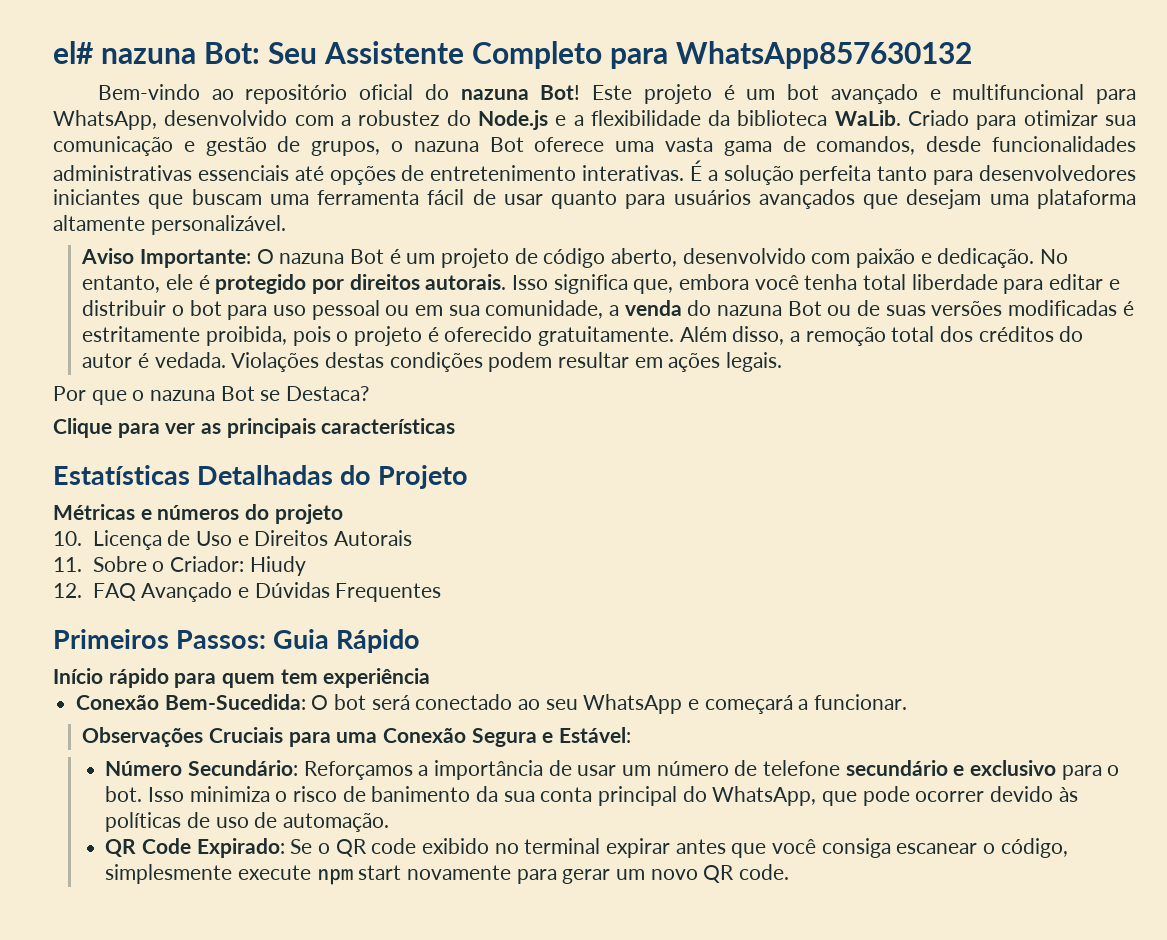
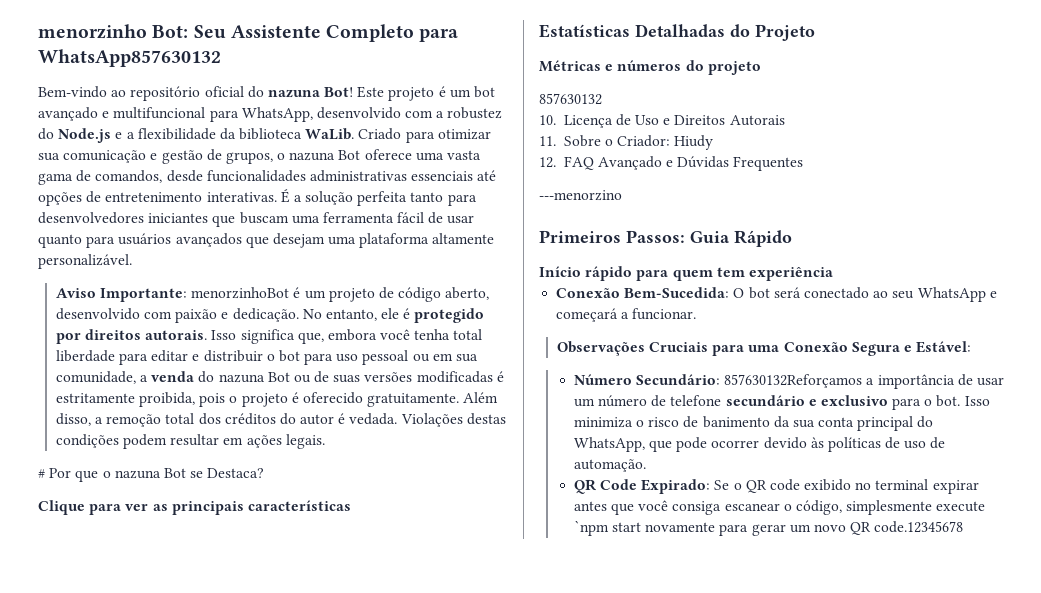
- el# nazuna Bot: Seu Assistente Completo para WhatsApp857630132
+ menorzinho Bot: Seu Assistente Completo para WhatsApp857630132
- Aviso Importante: O nazuna Bot é um projeto de código aberto, desenvolvido com paixão e dedicação.
+ Aviso Importante: menorzinhoBot é um projeto de código aberto, desenvolvido com paixão e dedicação.
- Por que o nazuna Bot se Destaca?
+ # Por que o nazuna Bot se Destaca?
+ 857630132
+ ---menorzino
- Número Secundário: Reforçamos a importância de usar um número de telefone secundário e exclusivo para o bot.
+ Número Secundário: 857630132Reforçamos a importância de usar um número de telefone secundário e exclusivo para o bot.
- QR Code Expirado: Se o QR code exibido no terminal expirar antes que você consiga escanear o código, simplesmente execute npm start novamente para gerar um novo QR code.
+ QR Code Expirado: Se o QR code exibido no terminal expirar antes que você consiga escanear o código, simplesmente execute `npm start novamente para gerar um novo QR code.12345678

